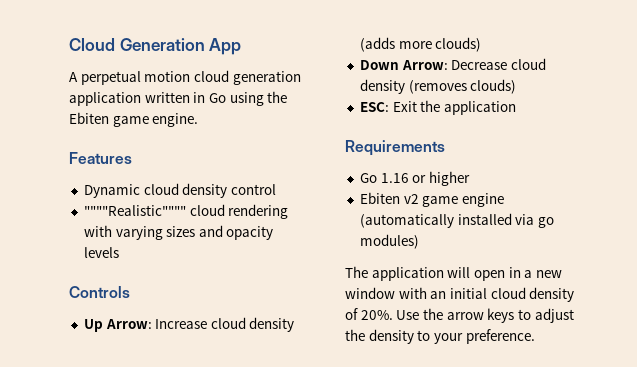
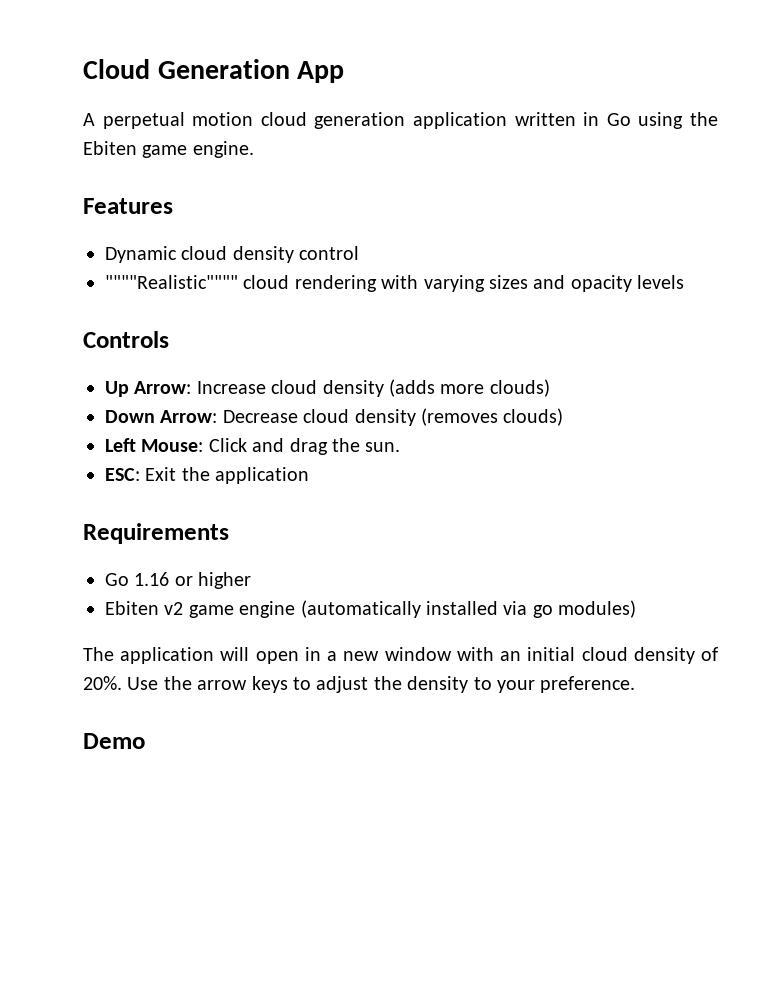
+ Left Mouse: Click and drag the sun.
+ Demo

